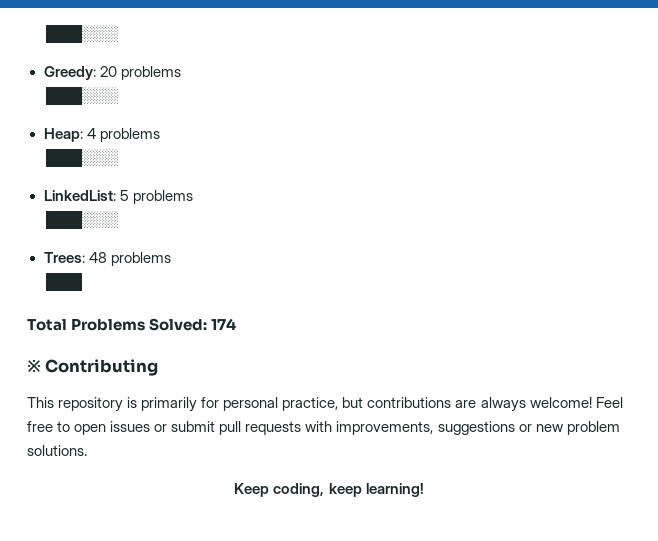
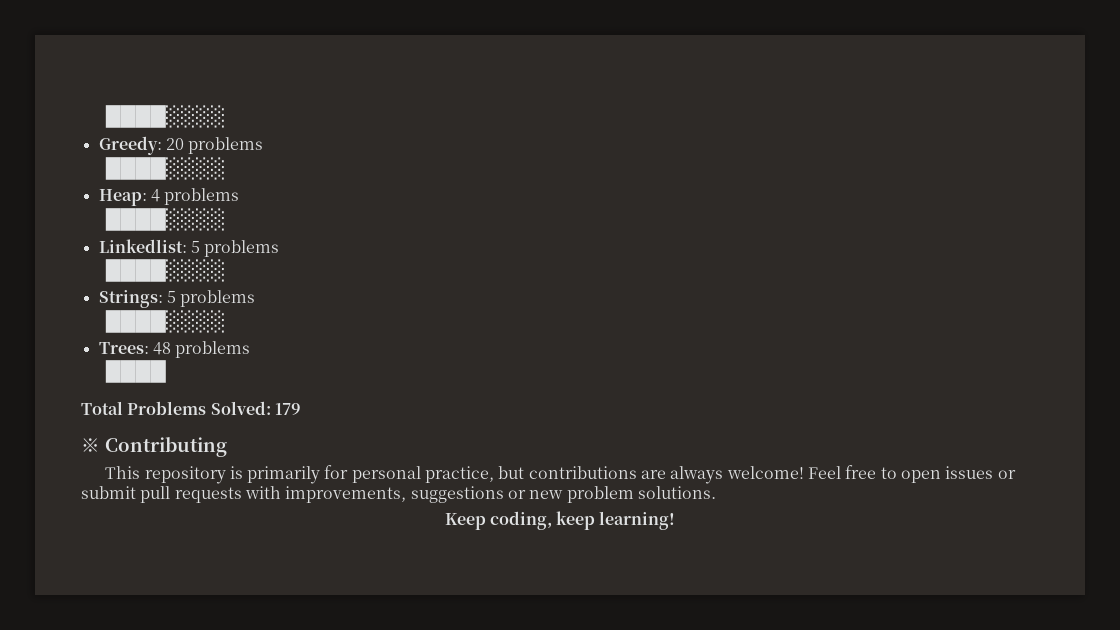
- LinkedList: 5 problems
+ Linkedlist: 5 problems
+ ████░░░░
+ Strings: 5 problems
- Total Problems Solved: 174
+ Total Problems Solved: 179

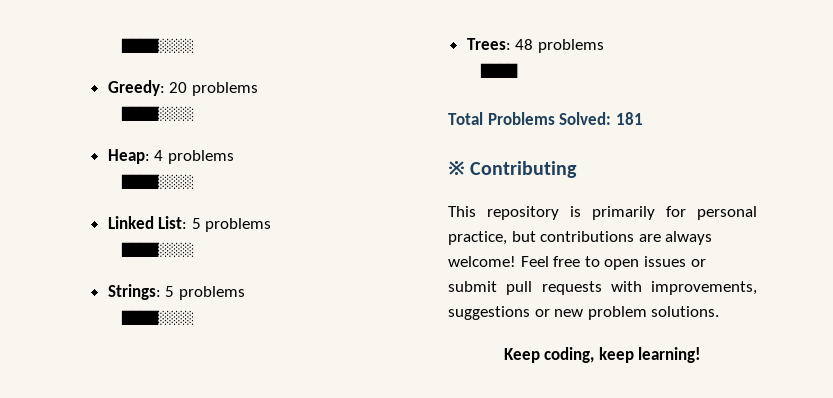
- Linkedlist: 5 problems
+ Linked List: 5 problems
- Total Problems Solved: 179
+ Total Problems Solved: 181

